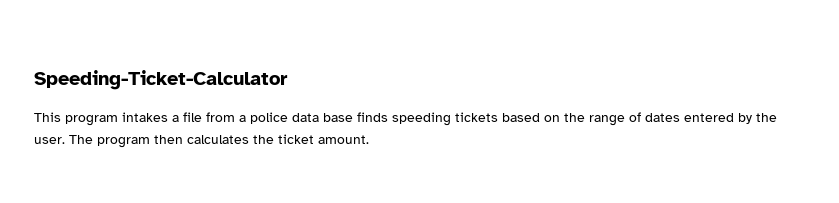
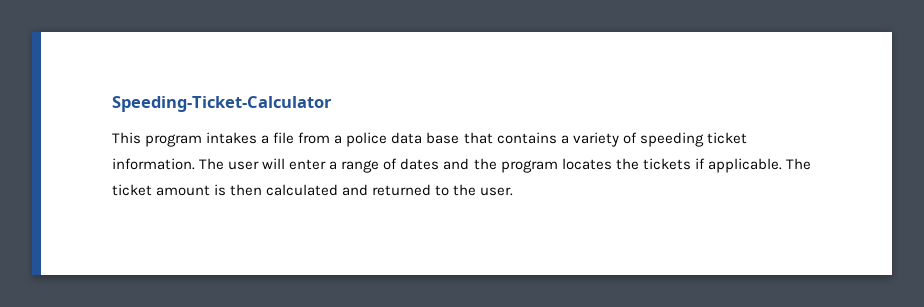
- This program intakes a file from a police data base finds speeding tickets based on the range of dates entered by the user. The program then calculates the ticket amount.
+ This program intakes a file from a police data base that contains a variety of speeding ticket information. The user will enter a range of dates and the program locates the tickets if applicable. The ticket amount is then calculated and returned to the user.

